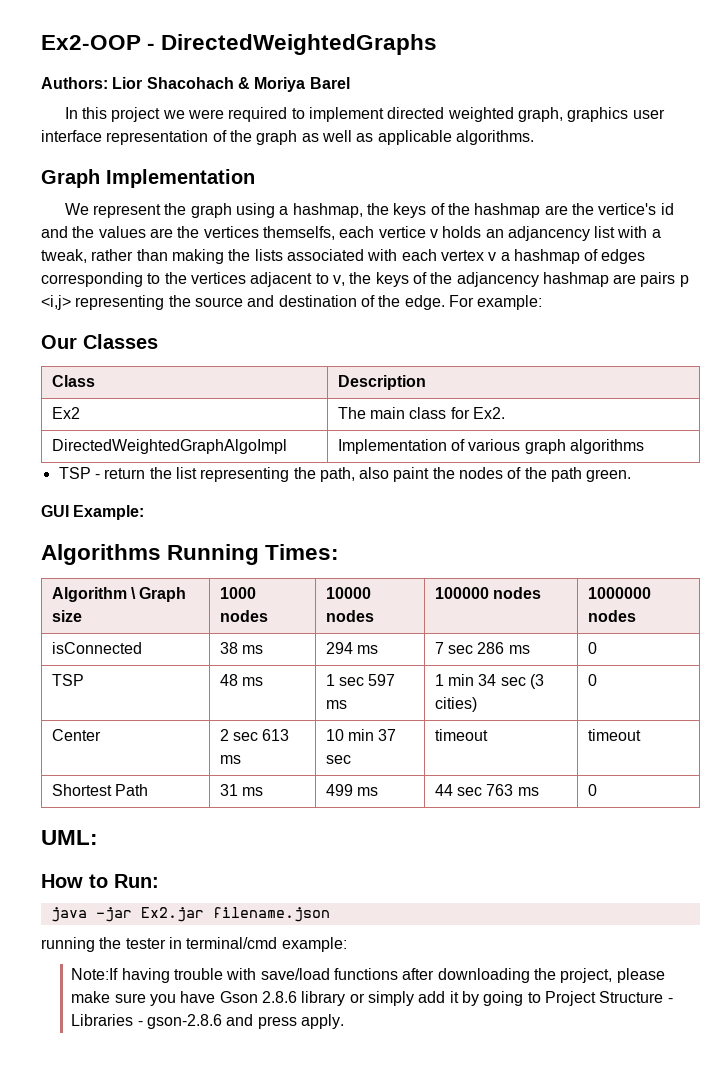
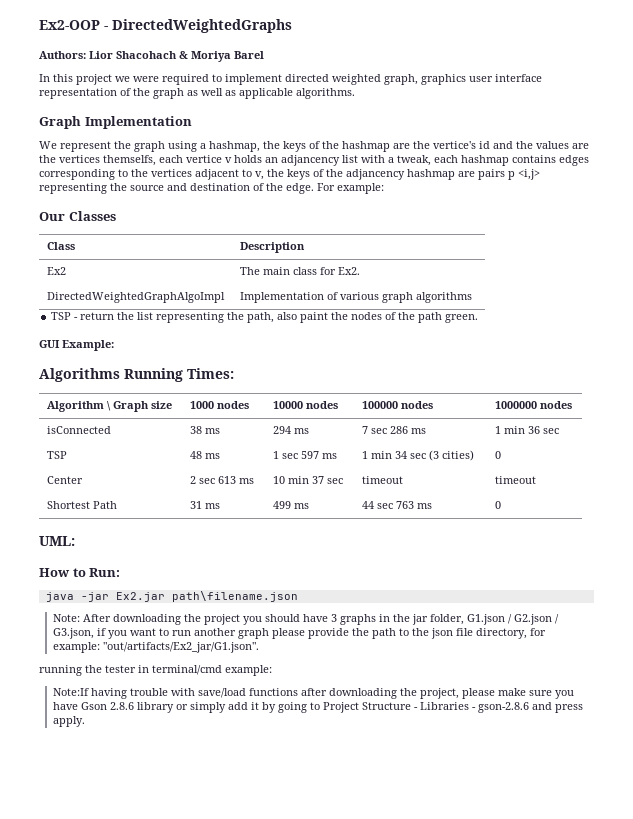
- We represent the graph using a hashmap, the keys of the hashmap are the vertice's id and the values are the vertices themselfs, each vertice v holds an adjancency list with a tweak, rather than making the lists associated with each vertex v a hashmap of edges corresponding to the vertices adjacent to v, the keys of the adjancency hashmap are pairs p <i,j> representing the source and destination of the edge.
+ We represent the graph using a hashmap, the keys of the hashmap are the vertice's id and the values are the vertices themselfs, each vertice v holds an adjancency list with a tweak, each hashmap contains edges corresponding to the vertices adjacent to v, the keys of the adjancency hashmap are pairs p <i,j> representing the source and destination of the edge.
- isConnected | 38 ms | 294 ms | 7 sec 286 ms | 0
+ isConnected | 38 ms | 294 ms | 7 sec 286 ms | 1 min 36 sec
- java -jar Ex2.jar filename.json
+ java -jar Ex2.jar path\filename.json
+ Note: After downloading the project you should have 3 graphs in the jar folder, G1.json / G2.json / G3.json, if you want to run another graph please provide the path to the json file directory, for example: "out/artifacts/Ex2_jar/G1.json".

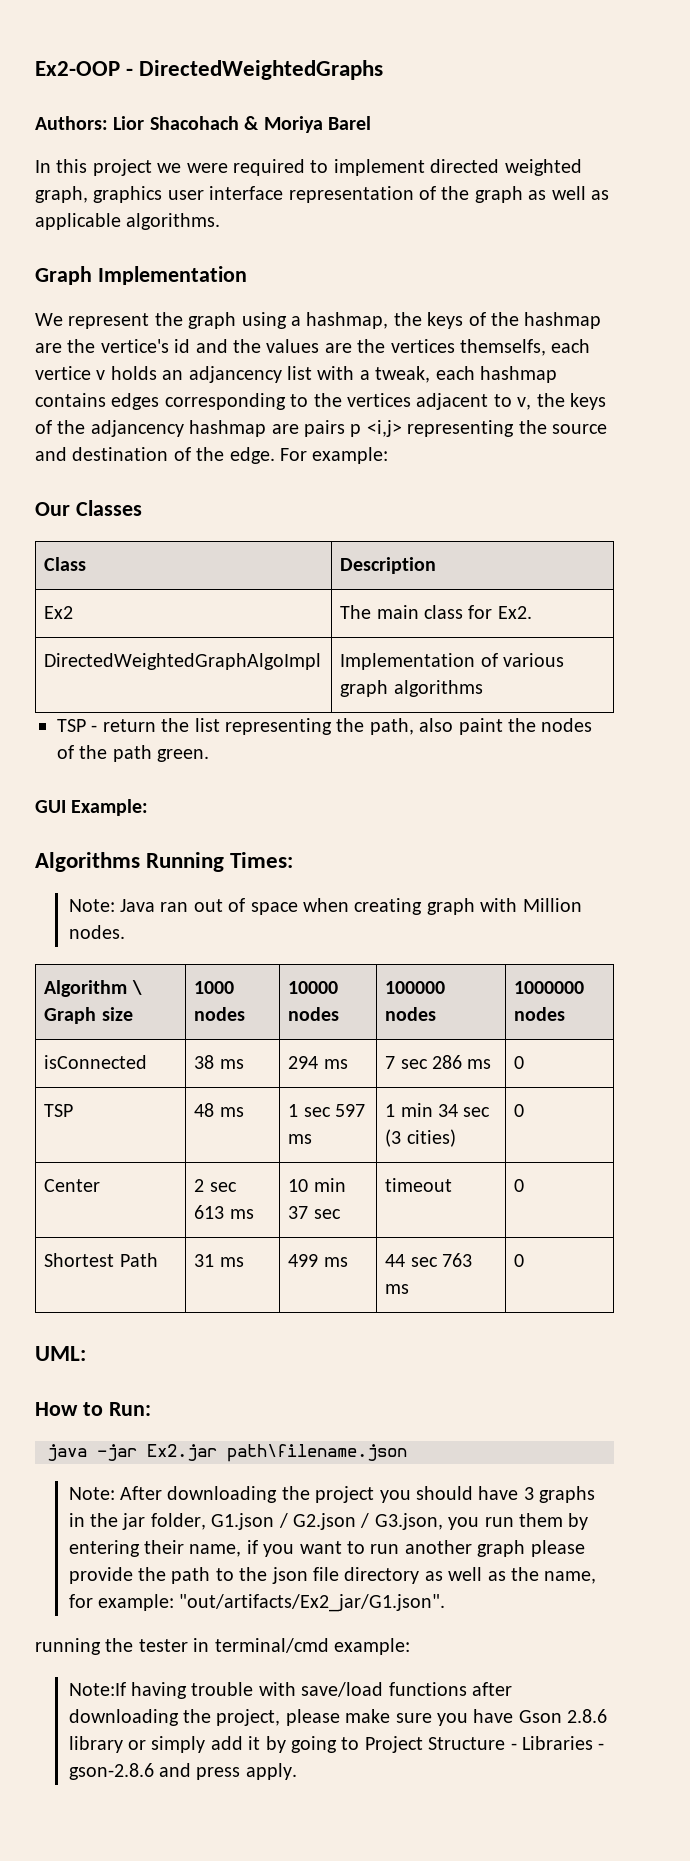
+ Note: Java ran out of space when creating graph with Million nodes.
- isConnected | 38 ms | 294 ms | 7 sec 286 ms | 1 min 36 sec
+ isConnected | 38 ms | 294 ms | 7 sec 286 ms | 0
- Center | 2 sec 613 ms | 10 min 37 sec | timeout | timeout
+ Center | 2 sec 613 ms | 10 min 37 sec | timeout | 0
- Note: After downloading the project you should have 3 graphs in the jar folder, G1.json / G2.json / G3.json, if you want to run another graph please provide the path to the json file directory, for example: "out/artifacts/Ex2_jar/G1.json".
+ Note: After downloading the project you should have 3 graphs in the jar folder, G1.json / G2.json / G3.json, you run them by entering their name, if you want to run another graph please provide the path to the json file directory as well as the name, for example: "out/artifacts/Ex2_jar/G1.json".

